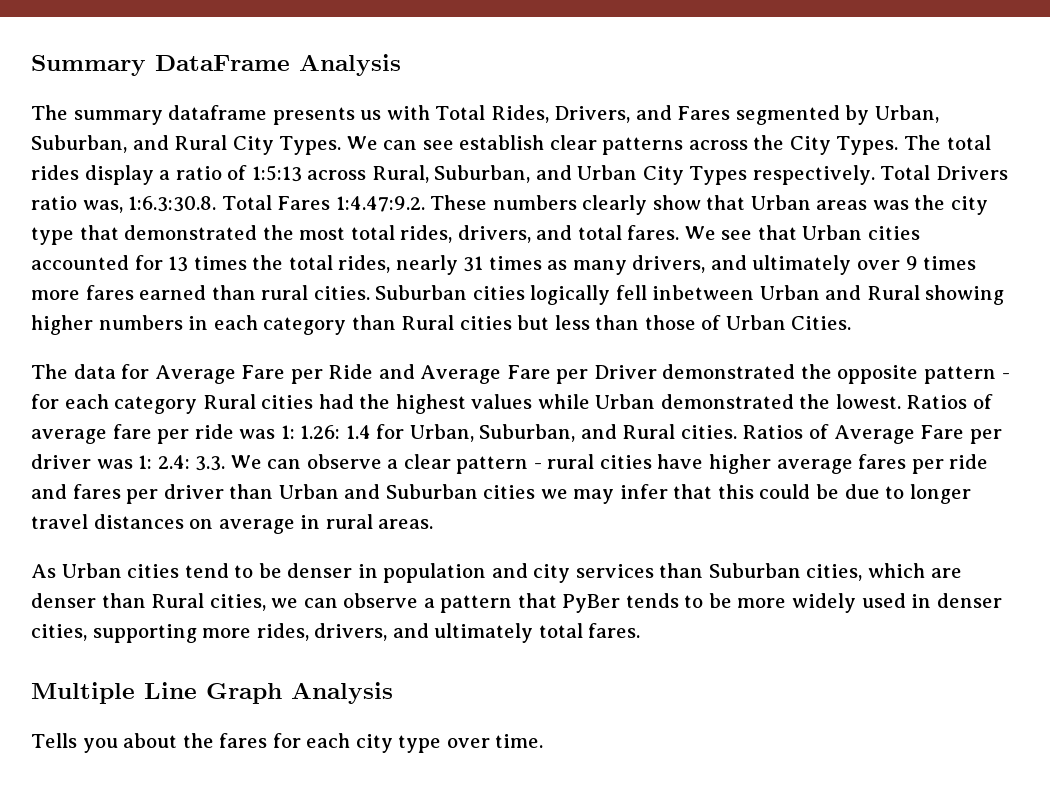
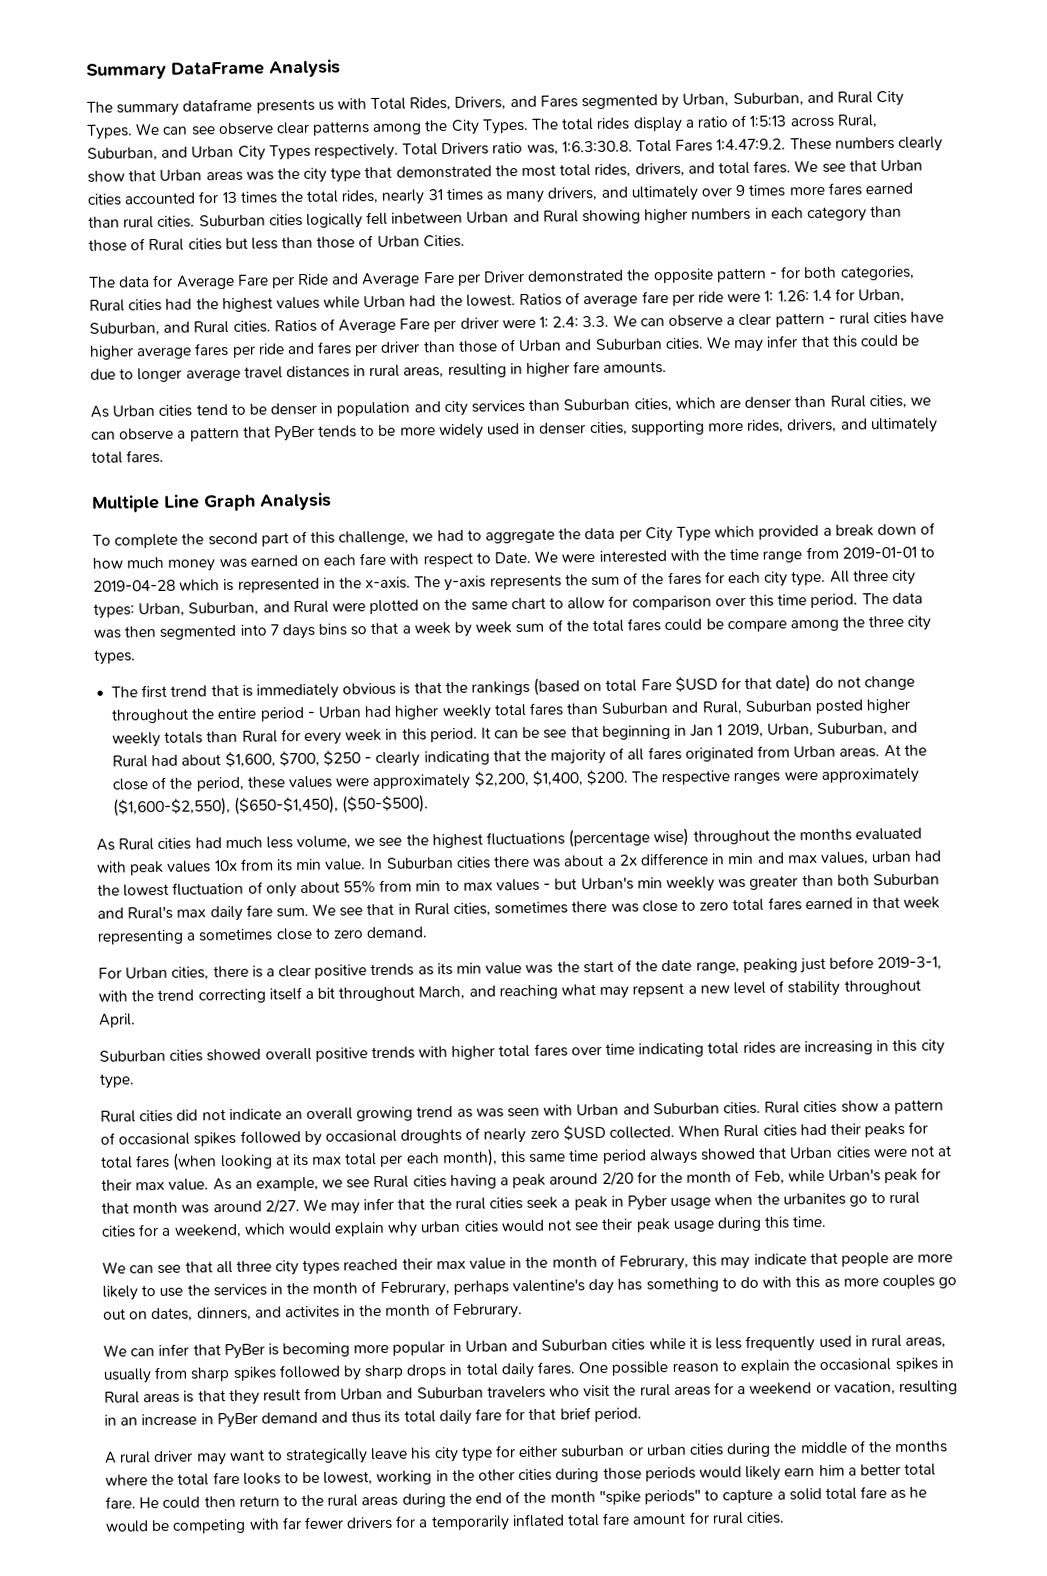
- We can see establish clear patterns across the City Types.
+ We can see observe clear patterns among the City Types.
- Suburban cities logically fell inbetween Urban and Rural showing higher numbers in each category than Rural cities but less than those of Urban Cities.
+ Suburban cities logically fell inbetween Urban and Rural showing higher numbers in each category than those of Rural cities but less than those of Urban Cities.
- The data for Average Fare per Ride and Average Fare per Driver demonstrated the opposite pattern - for each category Rural cities had the highest values while Urban demonstrated the lowest.
+ The data for Average Fare per Ride and Average Fare per Driver demonstrated the opposite pattern - for both categories, Rural cities had the highest values while Urban had the lowest.
- Ratios of average fare per ride was 1: 1.26: 1.4 for Urban, Suburban, and Rural cities.
+ Ratios of average fare per ride were 1: 1.26: 1.4 for Urban, Suburban, and Rural cities.
- Ratios of Average Fare per driver was 1: 2.4: 3.3. We can observe a clear pattern - rural cities have higher average fares per ride and fares per driver than Urban and Suburban cities we may infer that this could be due to longer travel distances on average in rural areas.
+ Ratios of Average Fare per driver were 1: 2.4: 3.3. We can observe a clear pattern - rural cities have higher average fares per ride and fares per driver than those of Urban and Suburban cities. We may infer that this could be due to longer average travel distances in rural areas, resulting in higher fare amounts.
- Tells you about the fares for each city type over time.
+ To complete the second part of this challenge, we had to aggregate the data per City Type which provided a break down of how much money was earned on each fare with respect to Date. We were interested with the time range from 2019-01-01 to 2019-04-28 which is represented in the x-axis. The y-axis represents the sum of the fares for each city type. All three city types: Urban, Suburban, and Rural were plotted on the same chart to allow for comparison over this time period. The data was then segmented into 7 days bins so that a week by week sum of the total fares could be compare among the three city types.
+ The first trend that is immediately obvious is that the rankings (based on total Fare $USD for that date) do not change throughout the entire period - Urban had higher weekly total fares than Suburban and Rural, Suburban posted higher weekly totals than Rural for every week in this period. It can be see that beginning in Jan 1 2019, Urban, Suburban, and Rural had about $1,600, $700, $250 - clearly indicating that the majority of all fares originated from Urban areas. At the close of the period, these values were approximately $2,200, $1,400, $200. The respective ranges were approximately ($1,600-$2,550), ($650-$1,450), ($50-$500).
+ As Rural cities had much less volume, we see the highest fluctuations (percentage wise) throughout the months evaluated with peak values 10x from its min value. In Suburban cities there was about a 2x difference in min and max values, urban had the lowest fluctuation of only about 55% from min to max values - but Urban's min weekly was greater than both Suburban and Rural's max daily fare sum. We see that in Rural cities, sometimes there was close to zero total fares earned in that week representing a sometimes close to zero demand.
+ For Urban cities, there is a clear positive trends as its min value was the start of the date range, peaking just before 2019-3-1, with the trend correcting itself a bit throughout March, and reaching what may repsent a new level of stability throughout April.
+ Suburban cities showed overall positive trends with higher total fares over time indicating total rides are increasing in this city type.
+ Rural cities did not indicate an overall growing trend as was seen with Urban and Suburban cities. Rural cities show a pattern of occasional spikes followed by occasional droughts of nearly zero $USD collected. When Rural cities had their peaks for total fares (when looking at its max total per each month), this same time period always showed that Urban cities were not at their max value. As an example, we see Rural cities having a peak around 2/20 for the month of Feb, while Urban's peak for that month was around 2/27. We may infer that the rural cities seek a peak in Pyber usage when the urbanites go to rural cities for a weekend, which would explain why urban cities would not see their peak usage during this time.
+ We can see that all three city types reached their max value in the month of Februrary, this may indicate that people are more likely to use the services in the month of Februrary, perhaps valentine's day has something to do with this as more couples go out on dates, dinners, and activites in the month of Februrary.
+ We can infer that PyBer is becoming more popular in Urban and Suburban cities while it is less frequently used in rural areas, usually from sharp spikes followed by sharp drops in total daily fares. One possible reason to explain the occasional spikes in Rural areas is that they result from Urban and Suburban travelers who visit the rural areas for a weekend or vacation, resulting in an increase in PyBer demand and thus its total daily fare for that brief period.
+ A rural driver may want to strategically leave his city type for either suburban or urban cities during the middle of the months where the total fare looks to be lowest, working in the other cities during those periods would likely earn him a better total fare. He could then return to the rural areas during the end of the month "spike periods" to capture a solid total fare as he would be competing with far fewer drivers for a temporarily inflated total fare amount for rural cities.

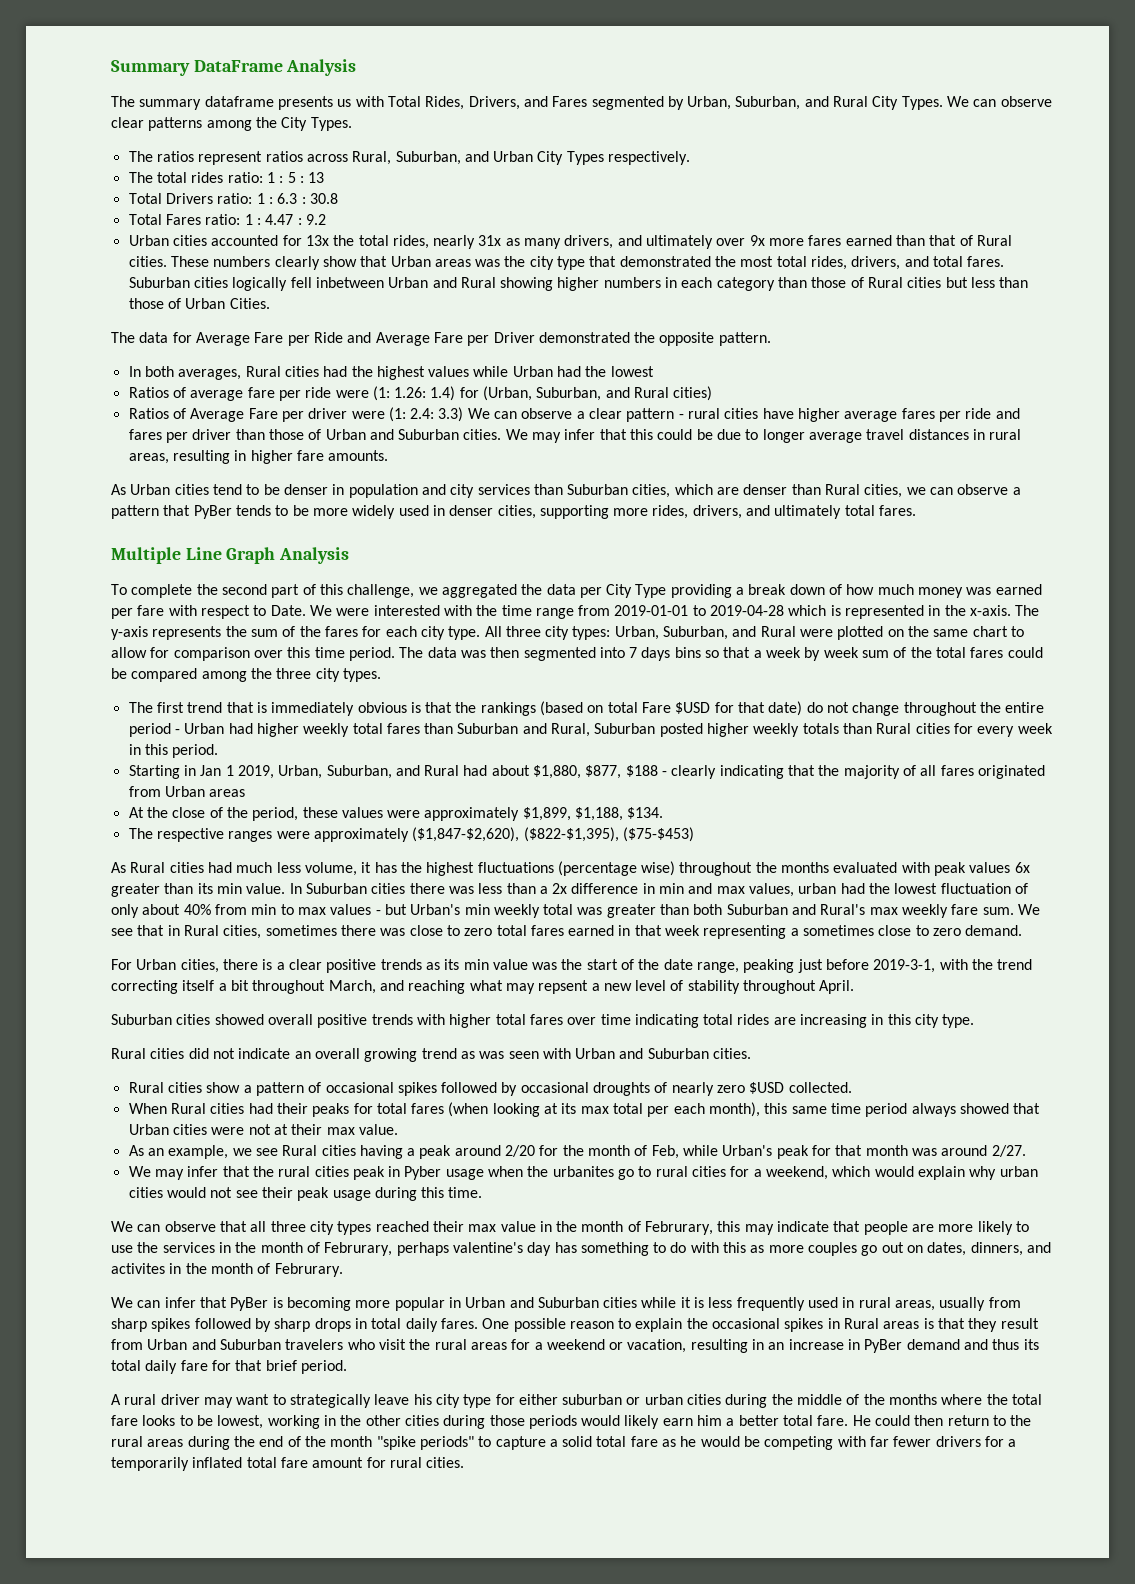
- We can see observe clear patterns among the City Types. The total rides display a ratio of 1:5:13 across Rural, Suburban, and Urban City Types respectively. Total Drivers ratio was, 1:6.3:30.8. Total Fares 1:4.47:9.2. These numbers clearly show that Urban areas was the city type that demonstrated the most total rides, drivers, and total fares.
+ We can observe clear patterns among the City Types.
+ The ratios represent ratios across Rural, Suburban, and Urban City Types respectively.
+ The total rides ratio: 1 : 5 : 13
+ Total Drivers ratio: 1 : 6.3 : 30.8
+ Total Fares ratio: 1 : 4.47 : 9.2
+ Urban cities accounted for 13x the total rides, nearly 31x as many drivers, and ultimately over 9x more fares earned than that of Rural cities. These numbers clearly show that Urban areas was the city type that demonstrated the most total rides, drivers, and total fares.
- We see that Urban cities accounted for 13 times the total rides, nearly 31 times as many drivers, and ultimately over 9 times more fares earned than rural cities.
- The data for Average Fare per Ride and Average Fare per Driver demonstrated the opposite pattern - for both categories, Rural cities had the highest values while Urban had the lowest. Ratios of average fare per ride were 1: 1.26: 1.4 for Urban, Suburban, and Rural cities. Ratios of Average Fare per driver were 1: 2.4: 3.3. We can observe a clear pattern - rural cities have higher average fares per ride and fares per driver than those of Urban and Suburban cities.
+ The data for Average Fare per Ride and Average Fare per Driver demonstrated the opposite pattern.
+ In both averages, Rural cities had the highest values while Urban had the lowest
+ Ratios of average fare per ride were (1: 1.26: 1.4) for (Urban, Suburban, and Rural cities)
+ Ratios of Average Fare per driver were (1: 2.4: 3.3) We can observe a clear pattern - rural cities have higher average fares per ride and fares per driver than those of Urban and Suburban cities.
- To complete the second part of this challenge, we had to aggregate the data per City Type which provided a break down of how much money was earned on each fare with respect to Date.
+ To complete the second part of this challenge, we aggregated the data per City Type providing a break down of how much money was earned per fare with respect to Date.
- The data was then segmented into 7 days bins so that a week by week sum of the total fares could be compare among the three city types.
+ The data was then segmented into 7 days bins so that a week by week sum of the total fares could be compared among the three city types.
- The first trend that is immediately obvious is that the rankings (based on total Fare $USD for that date) do not change throughout the entire period - Urban had higher weekly total fares than Suburban and Rural, Suburban posted higher weekly totals than Rural for every week in this period. It can be see that beginning in Jan 1 2019, Urban, Suburban, and Rural had about $1,600, $700, $250 - clearly indicating that the majority of all fares originated from Urban areas. At the close of the period, these values were approximately $2,200, $1,400, $200. The respective ranges were approximately ($1,600-$2,550), ($650-$1,450), ($50-$500).
+ The first trend that is immediately obvious is that the rankings (based on total Fare $USD for that date) do not change throughout the entire period - Urban had higher weekly total fares than Suburban and Rural, Suburban posted higher weekly totals than Rural cities for every week in this period.
+ Starting in Jan 1 2019, Urban, Suburban, and Rural had about $1,880, $877, $188 - clearly indicating that the majority of all fares originated from Urban areas
+ At the close of the period, these values were approximately $1,899, $1,188, $134.
+ The respective ranges were approximately ($1,847-$2,620), ($822-$1,395), ($75-$453)
- As Rural cities had much less volume, we see the highest fluctuations (percentage wise) throughout the months evaluated with peak values 10x from its min value.
+ As Rural cities had much less volume, it has the highest fluctuations (percentage wise) throughout the months evaluated with peak values 6x greater than its min value.
- In Suburban cities there was about a 2x difference in min and max values, urban had the lowest fluctuation of only about 55% from min to max values - but Urban's min weekly was greater than both Suburban and Rural's max daily fare sum.
+ In Suburban cities there was less than a 2x difference in min and max values, urban had the lowest fluctuation of only about 40% from min to max values - but Urban's min weekly total was greater than both Suburban and Rural's max weekly fare sum.
- Rural cities did not indicate an overall growing trend as was seen with Urban and Suburban cities. Rural cities show a pattern of occasional spikes followed by occasional droughts of nearly zero $USD collected. When Rural cities had their peaks for total fares (when looking at its max total per each month), this same time period always showed that Urban cities were not at their max value. As an example, we see Rural cities having a peak around 2/20 for the month of Feb, while Urban's peak for that month was around 2/27. We may infer that the rural cities seek a peak in Pyber usage when the urbanites go to rural cities for a weekend, which would explain why urban cities would not see their peak usage during this time.
+ Rural cities did not indicate an overall growing trend as was seen with Urban and Suburban cities.
+ Rural cities show a pattern of occasional spikes followed by occasional droughts of nearly zero $USD collected.
+ When Rural cities had their peaks for total fares (when looking at its max total per each month), this same time period always showed that Urban cities were not at their max value.
+ As an example, we see Rural cities having a peak around 2/20 for the month of Feb, while Urban's peak for that month was around 2/27.
+ We may infer that the rural cities peak in Pyber usage when the urbanites go to rural cities for a weekend, which would explain why urban cities would not see their peak usage during this time.
- We can see that all three city types reached their max value in the month of Februrary, this may indicate that people are more likely to use the services in the month of Februrary, perhaps valentine's day has something to do with this as more couples go out on dates, dinners, and activites in the month of Februrary.
+ We can observe that all three city types reached their max value in the month of Februrary, this may indicate that people are more likely to use the services in the month of Februrary, perhaps valentine's day has something to do with this as more couples go out on dates, dinners, and activites in the month of Februrary.

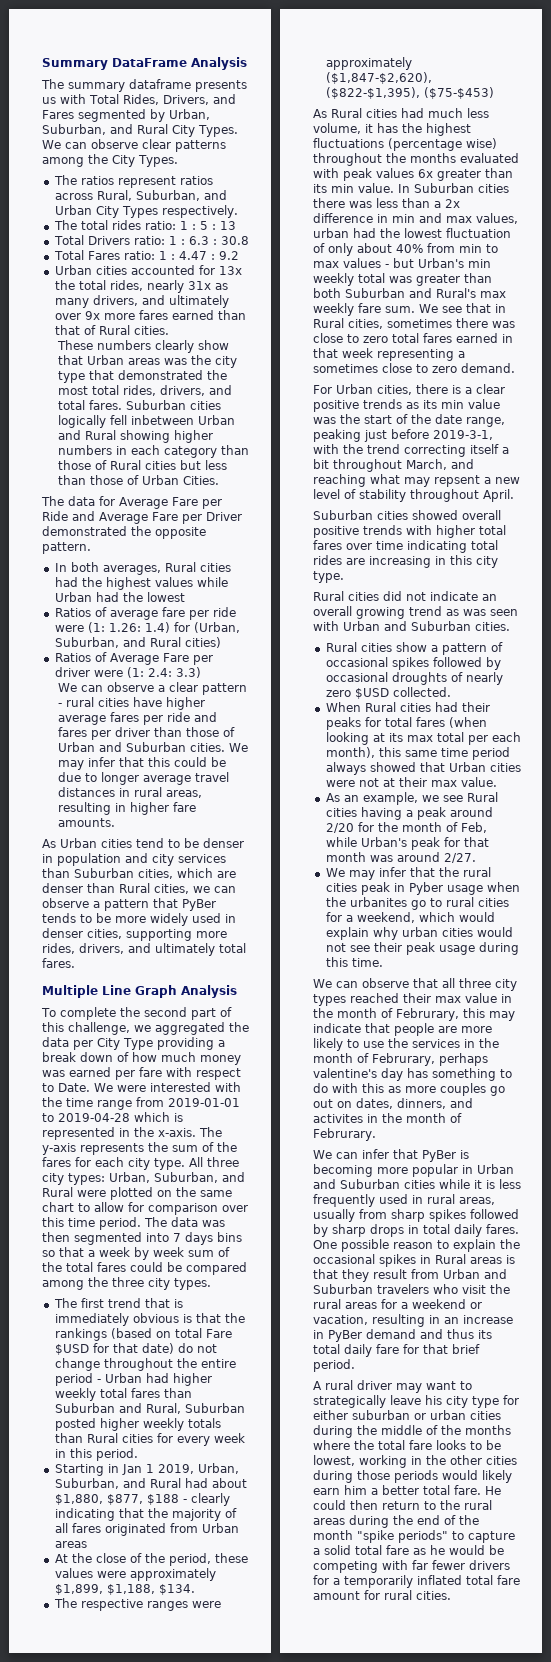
- Urban cities accounted for 13x the total rides, nearly 31x as many drivers, and ultimately over 9x more fares earned than that of Rural cities. These numbers clearly show that Urban areas was the city type that demonstrated the most total rides, drivers, and total fares.
+ Urban cities accounted for 13x the total rides, nearly 31x as many drivers, and ultimately over 9x more fares earned than that of Rural cities.
+ These numbers clearly show that Urban areas was the city type that demonstrated the most total rides, drivers, and total fares.
- Ratios of Average Fare per driver were (1: 2.4: 3.3) We can observe a clear pattern - rural cities have higher average fares per ride and fares per driver than those of Urban and Suburban cities.
+ Ratios of Average Fare per driver were (1: 2.4: 3.3)
+ We can observe a clear pattern - rural cities have higher average fares per ride and fares per driver than those of Urban and Suburban cities.

